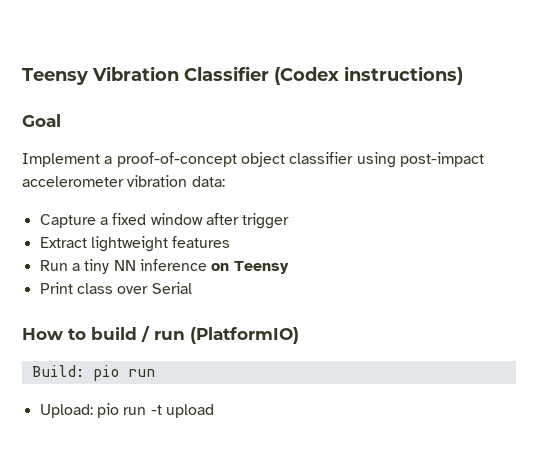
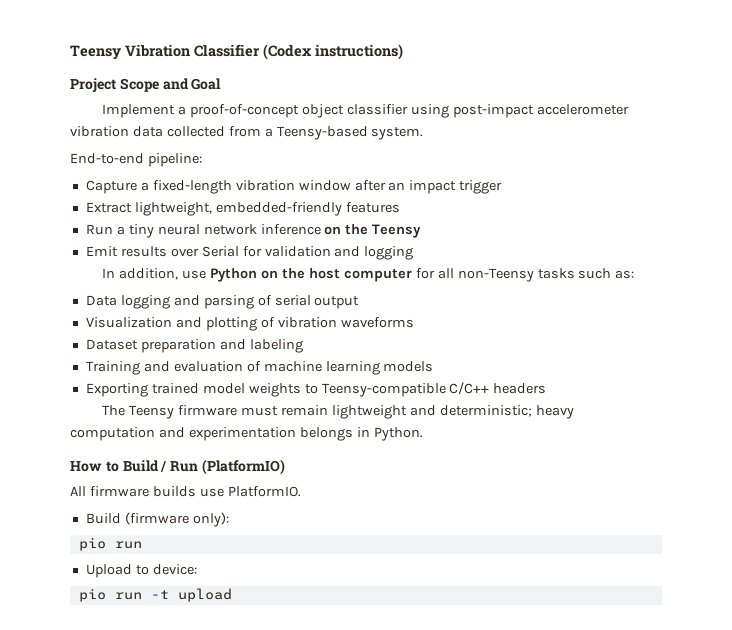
- Goal
+ Project Scope and Goal
- Implement a proof-of-concept object classifier using post-impact accelerometer vibration data:
- Capture a fixed window after trigger
+ Implement a proof-of-concept object classifier using post-impact accelerometer vibration data collected from a Teensy-based system.
+ End-to-end pipeline:
+ Capture a fixed-length vibration window after an impact trigger
- Extract lightweight features
+ Extract lightweight, embedded-friendly features
- Run a tiny NN inference on Teensy
+ Run a tiny neural network inference on the Teensy
- Print class over Serial
- How to build / run (PlatformIO)
- Build: pio run
+ Emit results over Serial for validation and logging
+ In addition, use Python on the host computer for all non-Teensy tasks such as:
+ Data logging and parsing of serial output
+ Visualization and plotting of vibration waveforms
+ Dataset preparation and labeling
+ Training and evaluation of machine learning models
+ Exporting trained model weights to Teensy-compatible C/C++ headers
+ The Teensy firmware must remain lightweight and deterministic; heavy computation and experimentation belongs in Python.
+ How to Build / Run (PlatformIO)
+ All firmware builds use PlatformIO.
+ Build (firmware only):
+ pio run
- Upload: pio run -t upload
+ Upload to device:
+ pio run -t upload

